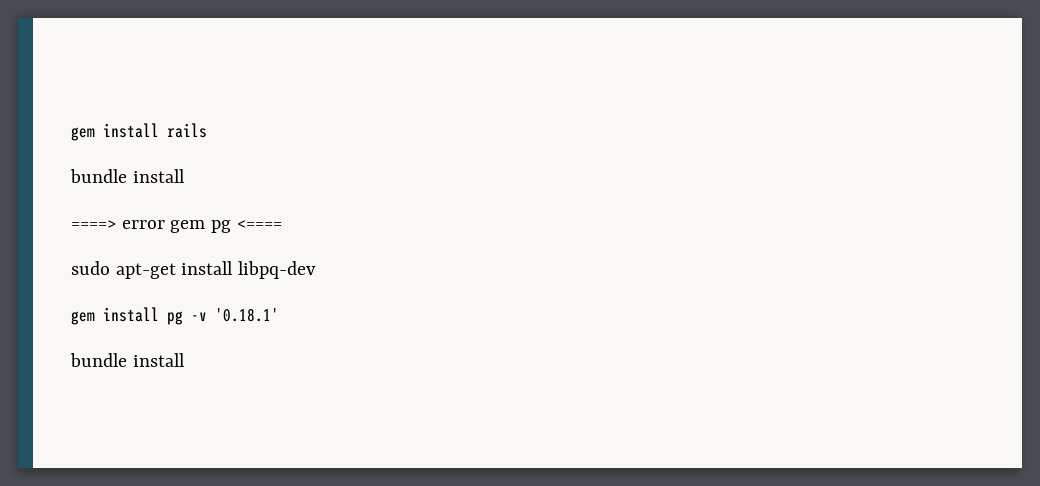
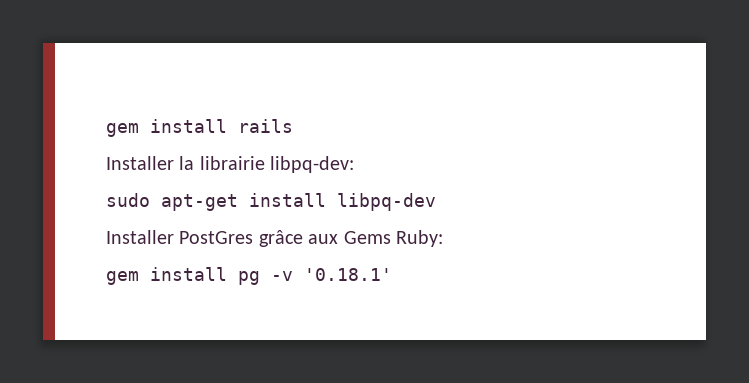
  gem install rails
- bundle install
- ====> error gem pg <====
+ Installer la librairie libpq-dev:
  sudo apt-get install libpq-dev
+ Installer PostGres grâce aux Gems Ruby:
  gem install pg -v '0.18.1'
- bundle install

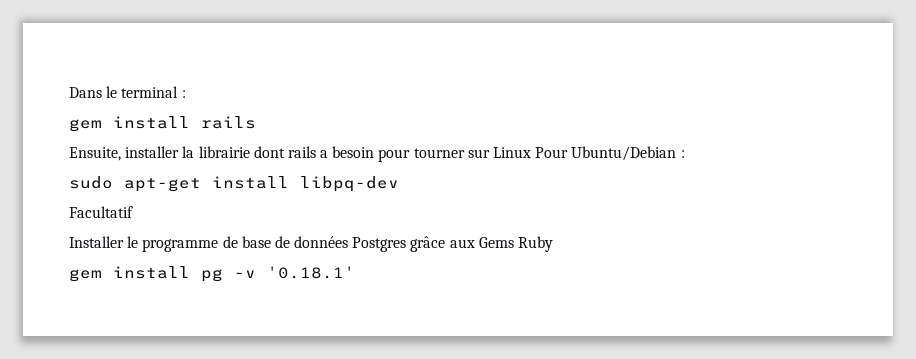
+ Dans le terminal :
- Installer la librairie libpq-dev:
+ Ensuite, installer la librairie dont rails a besoin pour tourner sur Linux Pour Ubuntu/Debian :
- Installer PostGres grâce aux Gems Ruby:
+ Facultatif
+ Installer le programme de base de données Postgres grâce aux Gems Ruby

